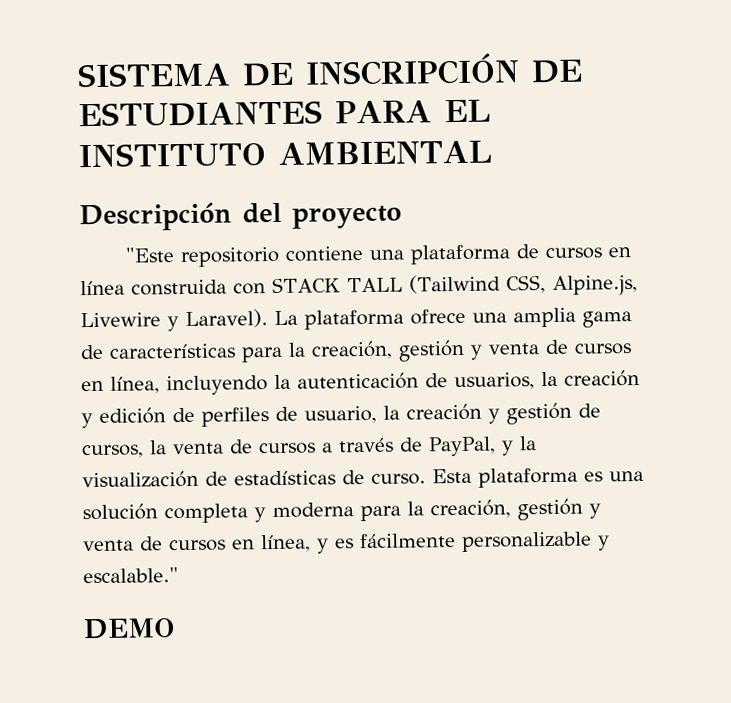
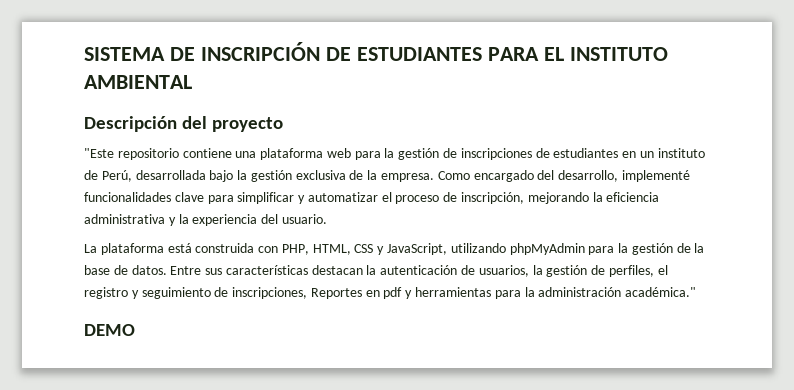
- "Este repositorio contiene una plataforma de cursos en línea construida con STACK TALL (Tailwind CSS, Alpine.js, Livewire y Laravel). La plataforma ofrece una amplia gama de características para la creación, gestión y venta de cursos en línea, incluyendo la autenticación de usuarios, la creación y edición de perfiles de usuario, la creación y gestión de cursos, la venta de cursos a través de PayPal, y la visualización de estadísticas de curso. Esta plataforma es una solución completa y moderna para la creación, gestión y venta de cursos en línea, y es fácilmente personalizable y escalable."
+ "Este repositorio contiene una plataforma web para la gestión de inscripciones de estudiantes en un instituto de Perú, desarrollada bajo la gestión exclusiva de la empresa. Como encargado del desarrollo, implementé funcionalidades clave para simplificar y automatizar el proceso de inscripción, mejorando la eficiencia administrativa y la experiencia del usuario.
+ La plataforma está construida con PHP, HTML, CSS y JavaScript, utilizando phpMyAdmin para la gestión de la base de datos. Entre sus características destacan la autenticación de usuarios, la gestión de perfiles, el registro y seguimiento de inscripciones, Reportes en pdf y herramientas para la administración académica."

